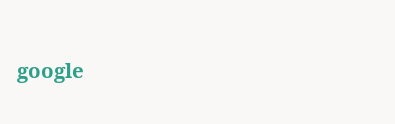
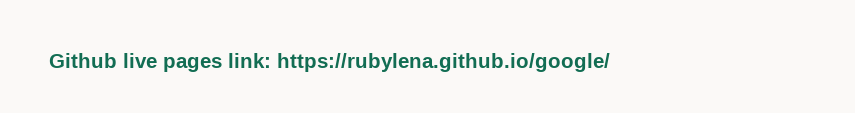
- google
+ Github live pages link: https://rubylena.github.io/google/

